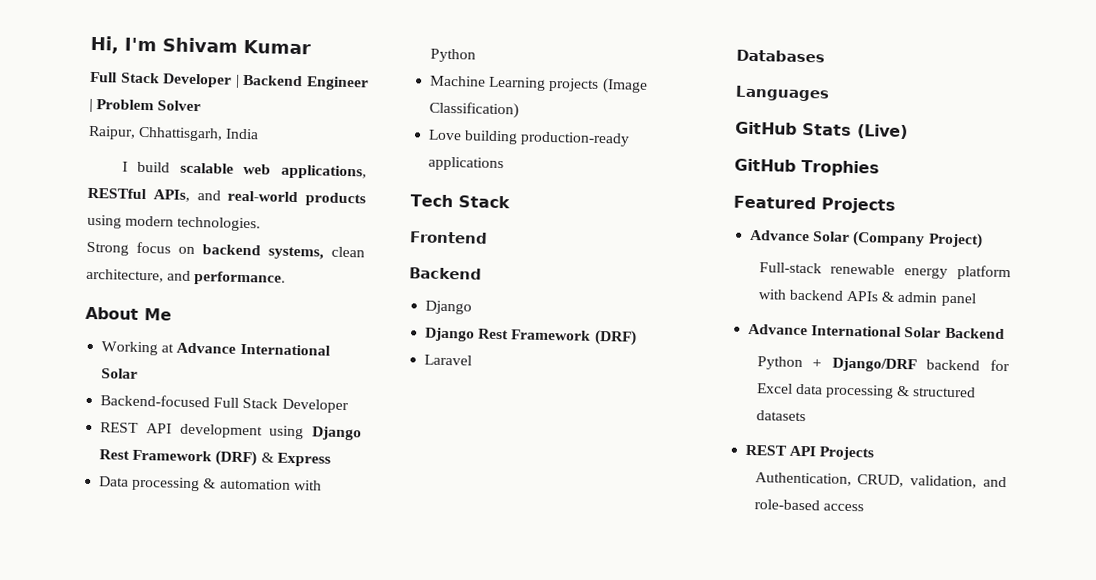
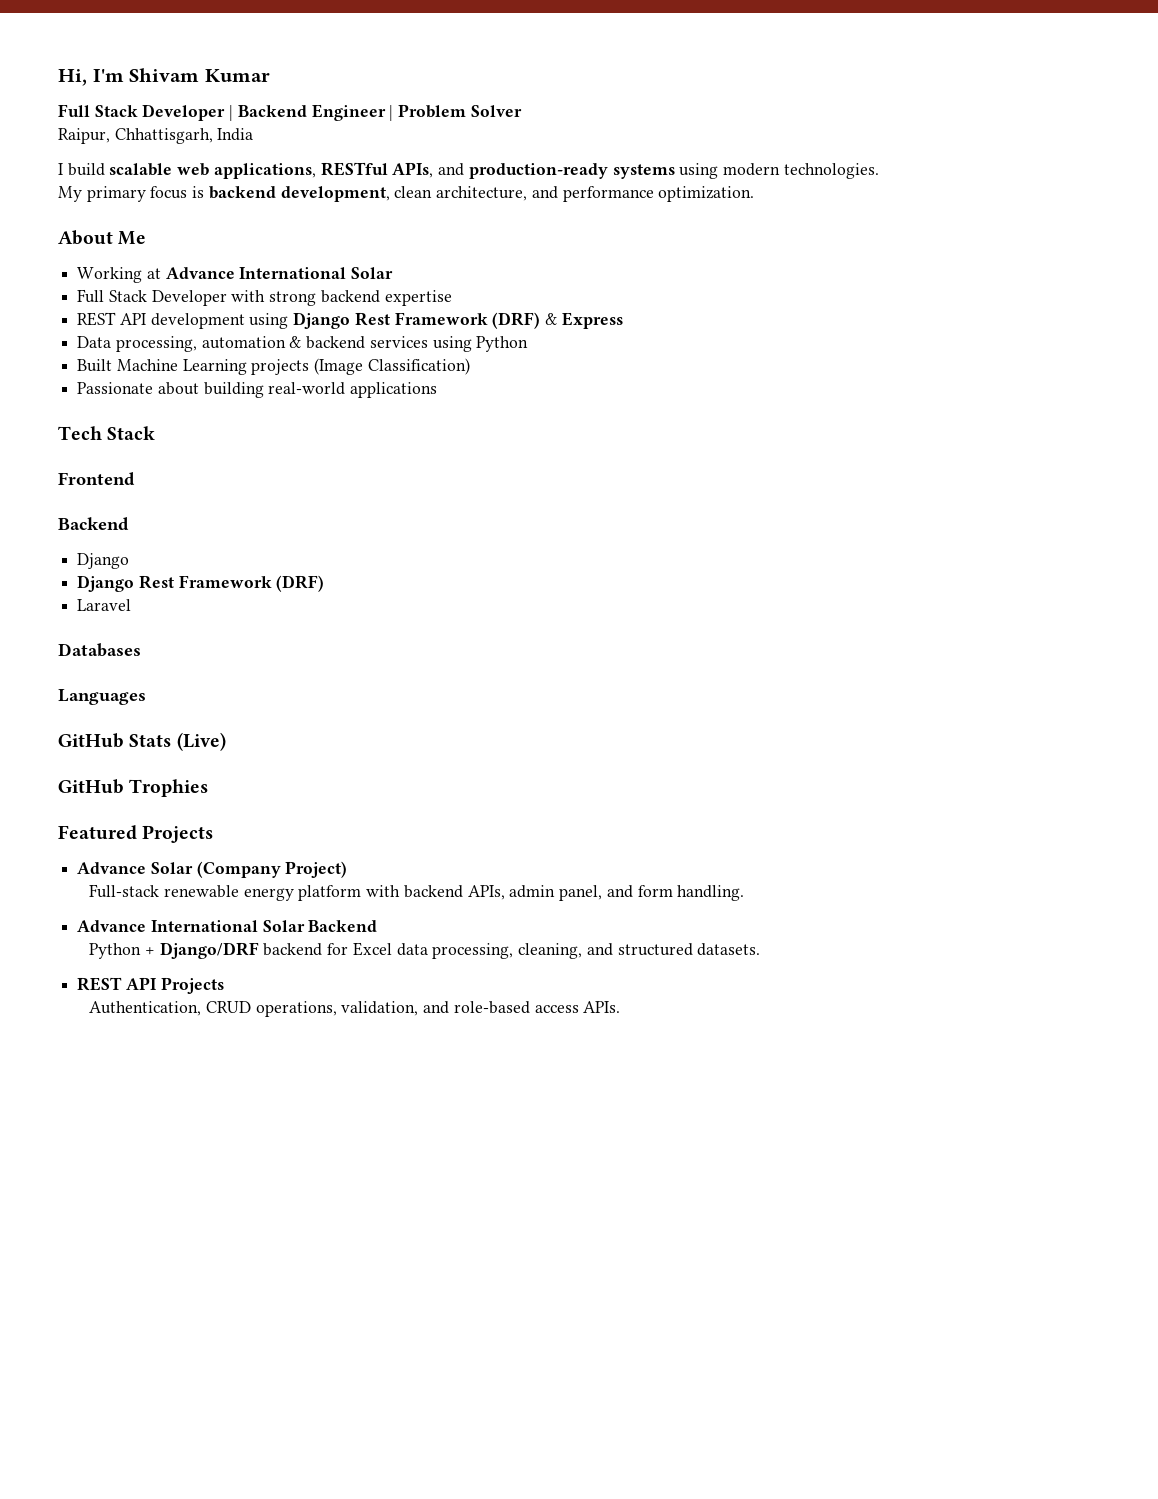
- I build scalable web applications, RESTful APIs, and real-world products using modern technologies.
+ I build scalable web applications, RESTful APIs, and production-ready systems using modern technologies.
- Strong focus on backend systems, clean architecture, and performance.
+ My primary focus is backend development, clean architecture, and performance optimization.
- Backend-focused Full Stack Developer
+ Full Stack Developer with strong backend expertise
- Data processing & automation with Python
+ Data processing, automation & backend services using Python
- Machine Learning projects (Image Classification)
+ Built Machine Learning projects (Image Classification)
- Love building production-ready applications
+ Passionate about building real-world applications
- Full-stack renewable energy platform with backend APIs & admin panel
+ Full-stack renewable energy platform with backend APIs, admin panel, and form handling.
- Python + Django/DRF backend for Excel data processing & structured datasets
+ Python + Django/DRF backend for Excel data processing, cleaning, and structured datasets.
- Authentication, CRUD, validation, and role-based access
+ Authentication, CRUD operations, validation, and role-based access APIs.

